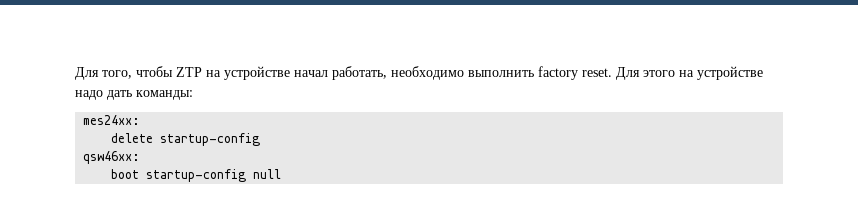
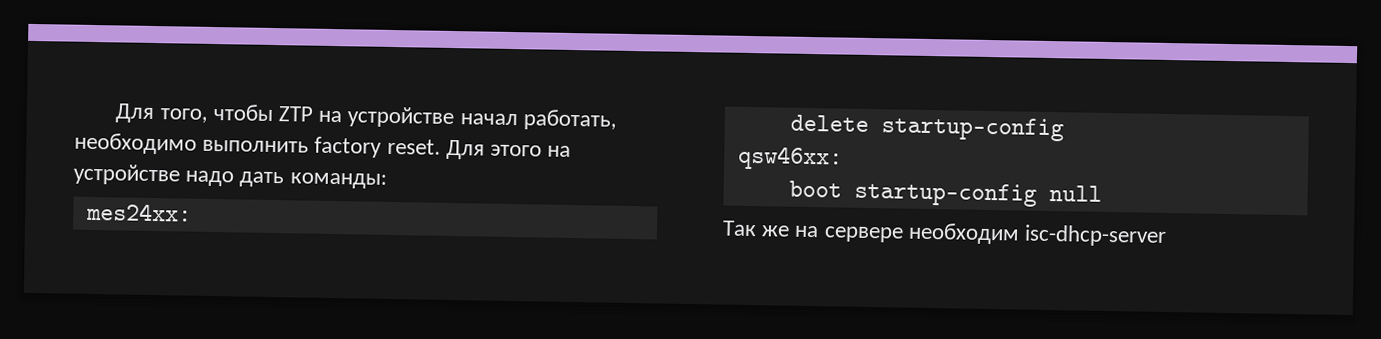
+ Так же на сервере необходим isc-dhcp-server

